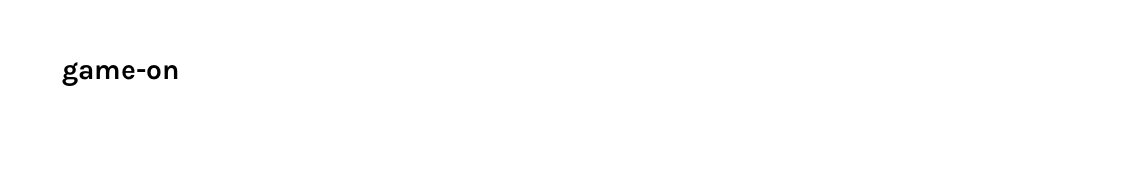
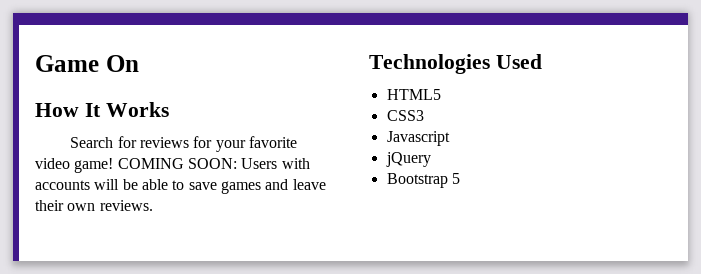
- game-on
+ Game On
+ How It Works
+ Search for reviews for your favorite video game! COMING SOON: Users with accounts will be able to save games and leave their own reviews.
+ Technologies Used
+ HTML5
+ CSS3
+ Javascript
+ jQuery
+ Bootstrap 5

